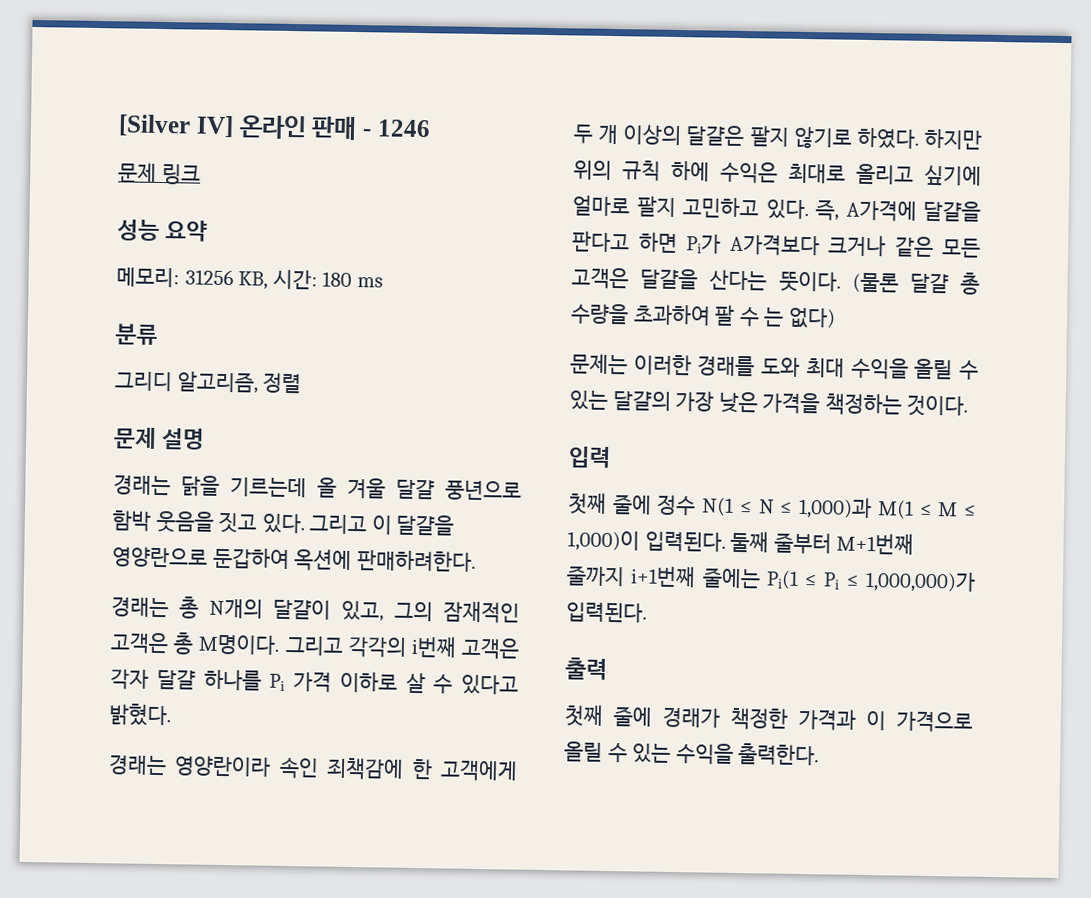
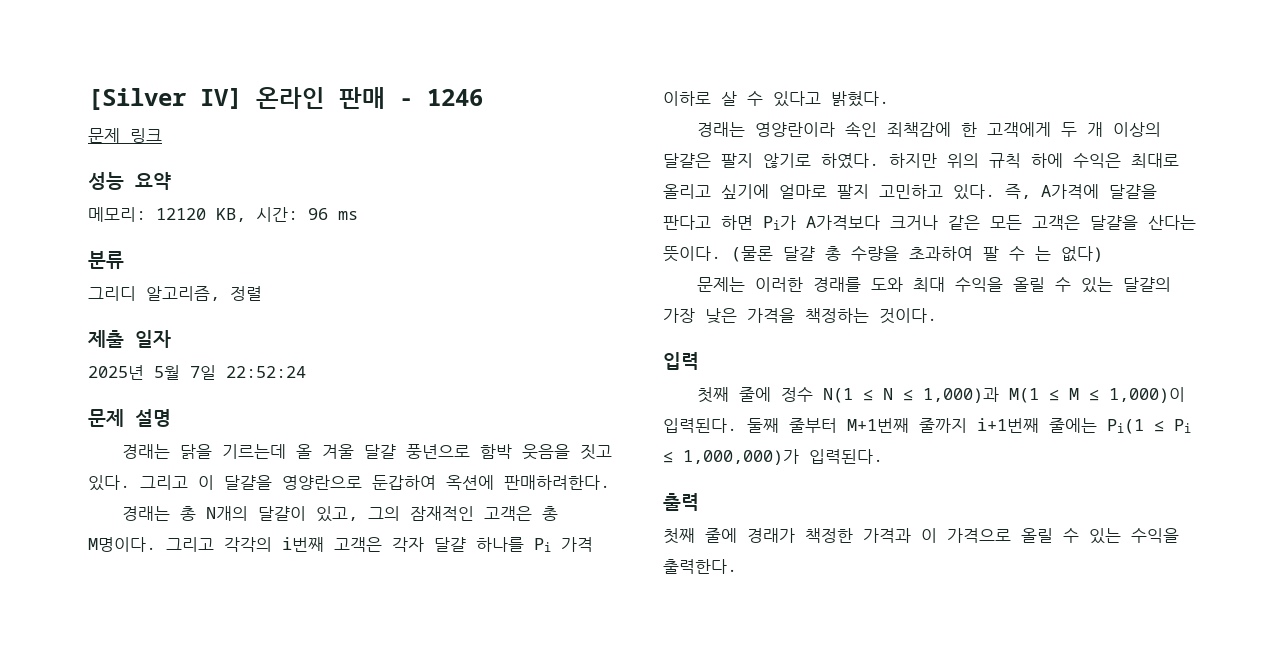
- 메모리: 31256 KB, 시간: 180 ms
+ 메모리: 12120 KB, 시간: 96 ms
+ 제출 일자
+ 2025년 5월 7일 22:52:24

